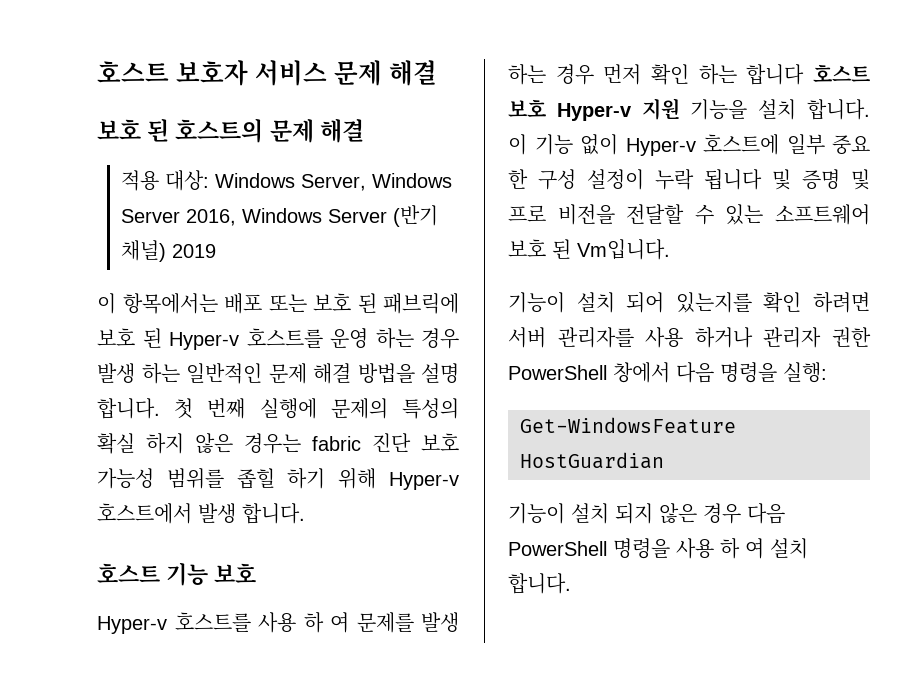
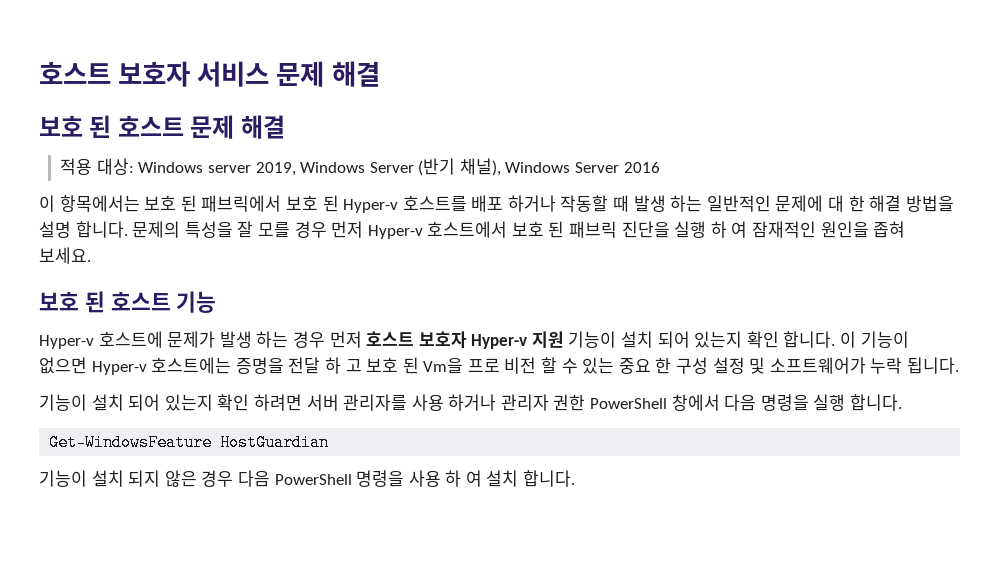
- 보호 된 호스트의 문제 해결
+ 보호 된 호스트 문제 해결
- 적용 대상: Windows Server, Windows Server 2016, Windows Server (반기 채널) 2019
+ 적용 대상: Windows server 2019, Windows Server (반기 채널), Windows Server 2016
- 이 항목에서는 배포 또는 보호 된 패브릭에 보호 된 Hyper-v 호스트를 운영 하는 경우 발생 하는 일반적인 문제 해결 방법을 설명 합니다. 첫 번째 실행에 문제의 특성의 확실 하지 않은 경우는 fabric 진단 보호 가능성 범위를 좁힐 하기 위해 Hyper-v 호스트에서 발생 합니다.
- 호스트 기능 보호
- Hyper-v 호스트를 사용 하 여 문제를 발생 하는 경우 먼저 확인 하는 합니다 호스트 보호 Hyper-v 지원 기능을 설치 합니다. 이 기능 없이 Hyper-v 호스트에 일부 중요 한 구성 설정이 누락 됩니다 및 증명 및 프로 비전을 전달할 수 있는 소프트웨어 보호 된 Vm입니다.
- 기능이 설치 되어 있는지를 확인 하려면 서버 관리자를 사용 하거나 관리자 권한 PowerShell 창에서 다음 명령을 실행:
+ 이 항목에서는 보호 된 패브릭에서 보호 된 Hyper-v 호스트를 배포 하거나 작동할 때 발생 하는 일반적인 문제에 대 한 해결 방법을 설명 합니다. 문제의 특성을 잘 모를 경우 먼저 Hyper-v 호스트에서 보호 된 패브릭 진단을 실행 하 여 잠재적인 원인을 좁혀 보세요.
+ 보호 된 호스트 기능
+ Hyper-v 호스트에 문제가 발생 하는 경우 먼저 호스트 보호자 Hyper-v 지원 기능이 설치 되어 있는지 확인 합니다. 이 기능이 없으면 Hyper-v 호스트에는 증명을 전달 하 고 보호 된 Vm을 프로 비전 할 수 있는 중요 한 구성 설정 및 소프트웨어가 누락 됩니다.
+ 기능이 설치 되어 있는지 확인 하려면 서버 관리자를 사용 하거나 관리자 권한 PowerShell 창에서 다음 명령을 실행 합니다.

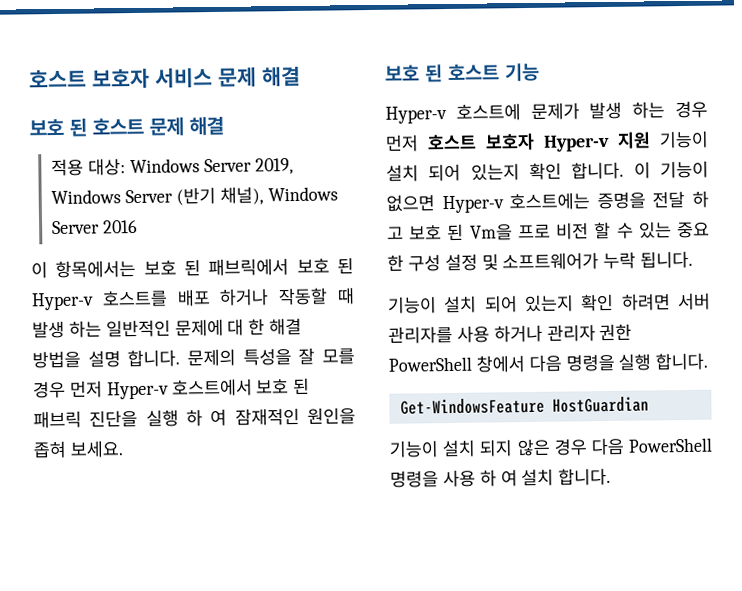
- 적용 대상: Windows server 2019, Windows Server (반기 채널), Windows Server 2016
+ 적용 대상: Windows Server 2019, Windows Server (반기 채널), Windows Server 2016

